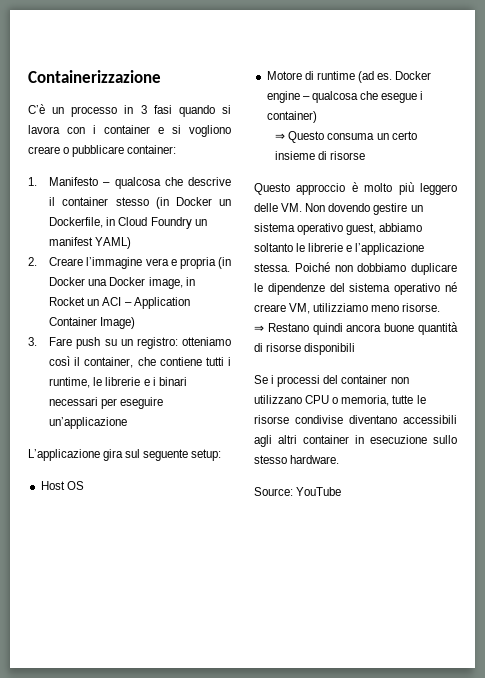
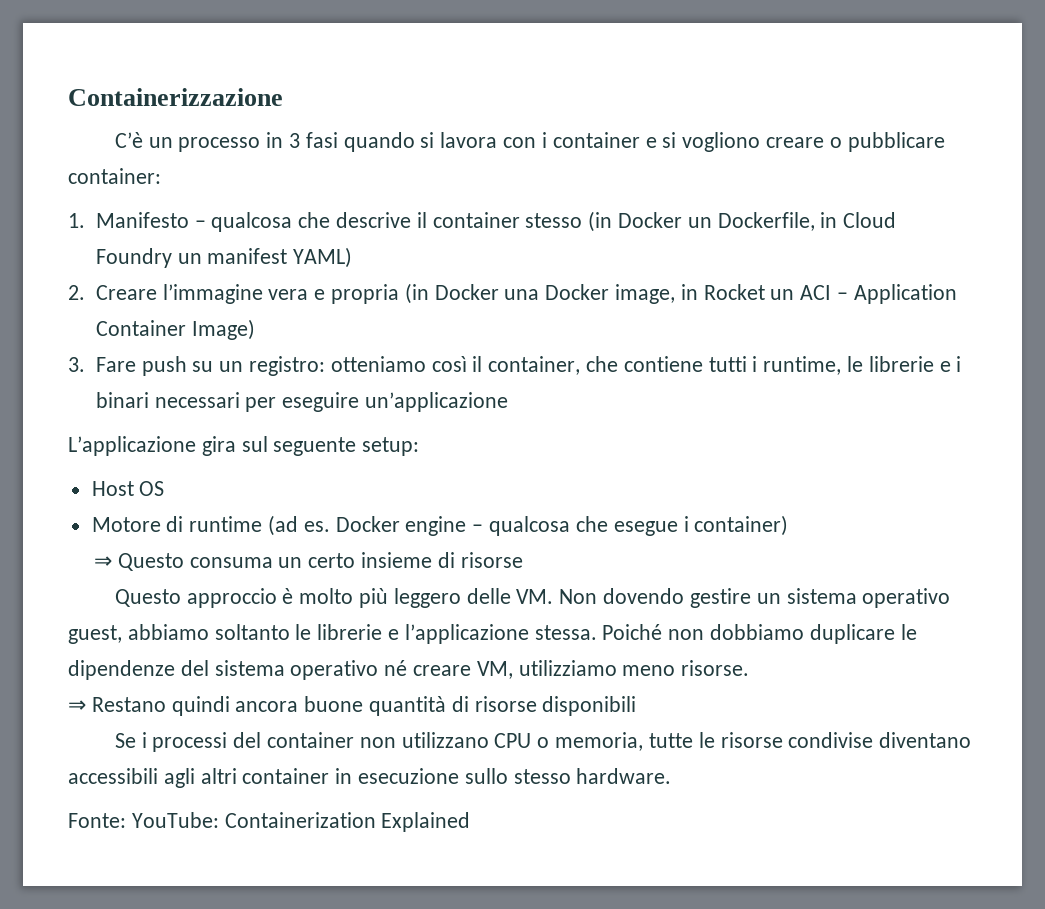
- Source: YouTube
+ Fonte: YouTube: Containerization Explained

